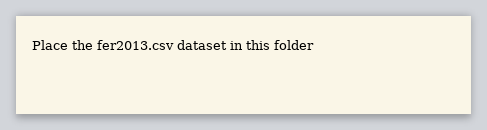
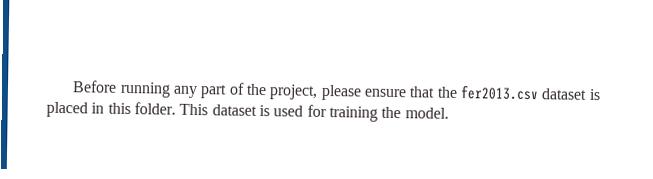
- Place the fer2013.csv dataset in this folder
+ Before running any part of the project, please ensure that the fer2013.csv dataset is placed in this folder. This dataset is used for training the model.

